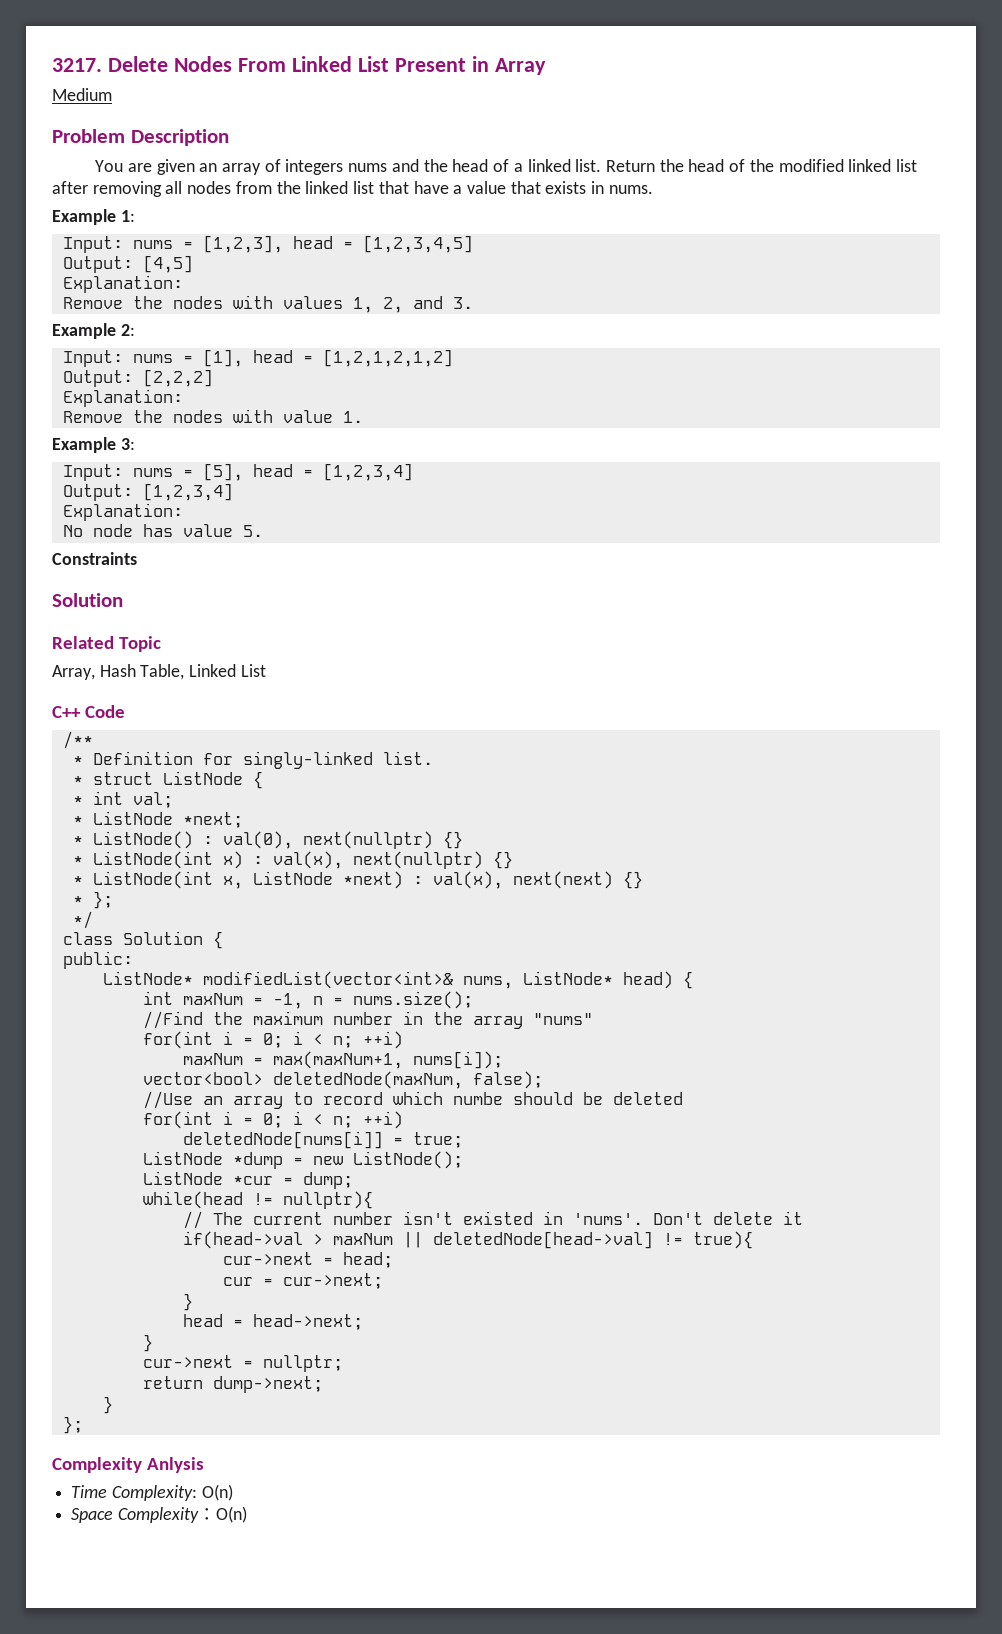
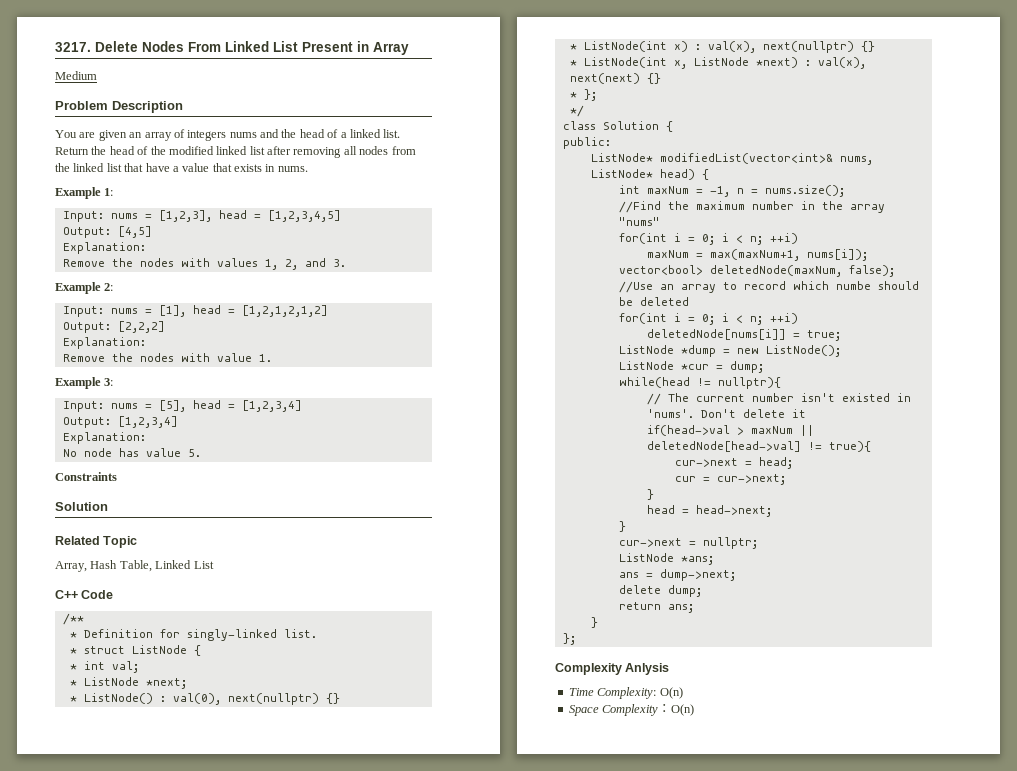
+ ListNode *ans;
+ ans = dump->next;
+ delete dump;
- return dump->next;
+ return ans;

